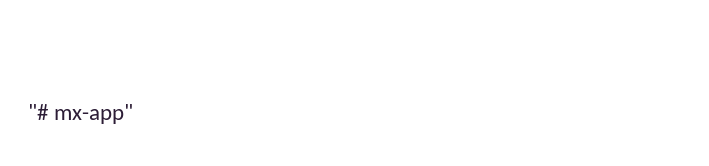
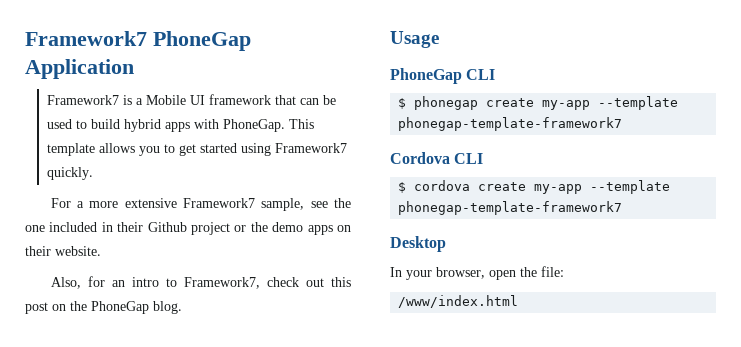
- "# mx-app"
+ Framework7 PhoneGap Application
+ Framework7 is a Mobile UI framework that can be used to build hybrid apps with PhoneGap. This template allows you to get started using Framework7 quickly.
+ For a more extensive Framework7 sample, see the one included in their Github project or the demo apps on their website.
+ Also, for an intro to Framework7, check out this post on the PhoneGap blog.
+ Usage
+ PhoneGap CLI
+ $ phonegap create my-app --template phonegap-template-framework7
+ Cordova CLI
+ $ cordova create my-app --template phonegap-template-framework7
+ Desktop
+ In your browser, open the file:
+ /www/index.html

